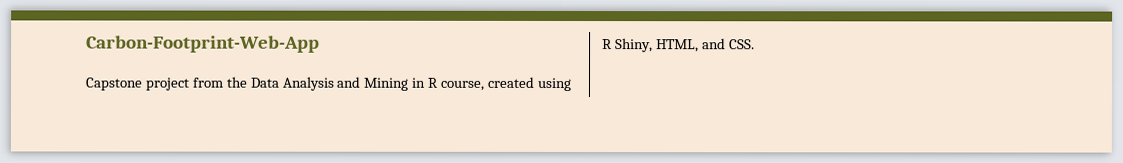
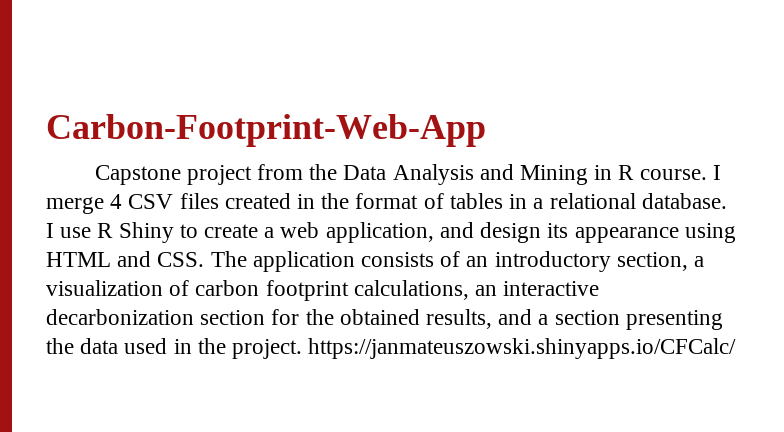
- Capstone project from the Data Analysis and Mining in R course, created using R Shiny, HTML, and CSS.
+ Capstone project from the Data Analysis and Mining in R course. I merge 4 CSV files created in the format of tables in a relational database. I use R Shiny to create a web application, and design its appearance using HTML and CSS. The application consists of an introductory section, a visualization of carbon footprint calculations, an interactive decarbonization section for the obtained results, and a section presenting the data used in the project. https://janmateuszowski.shinyapps.io/CFCalc/

